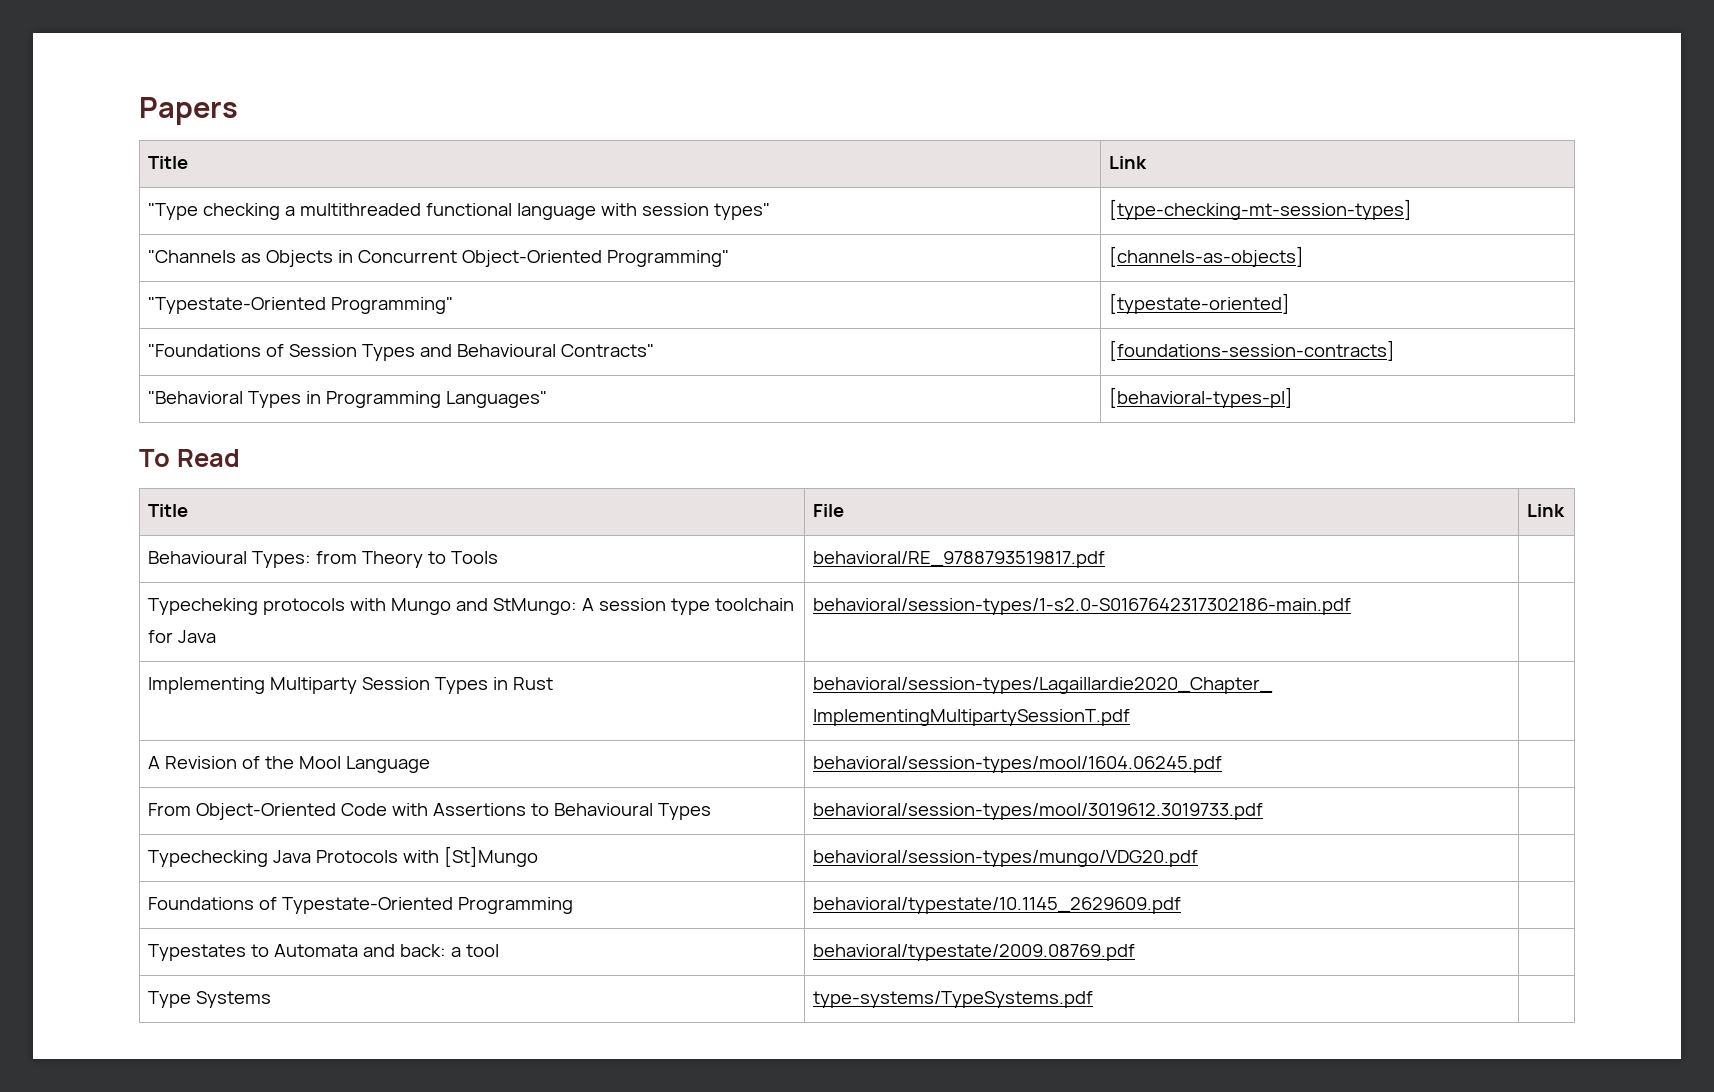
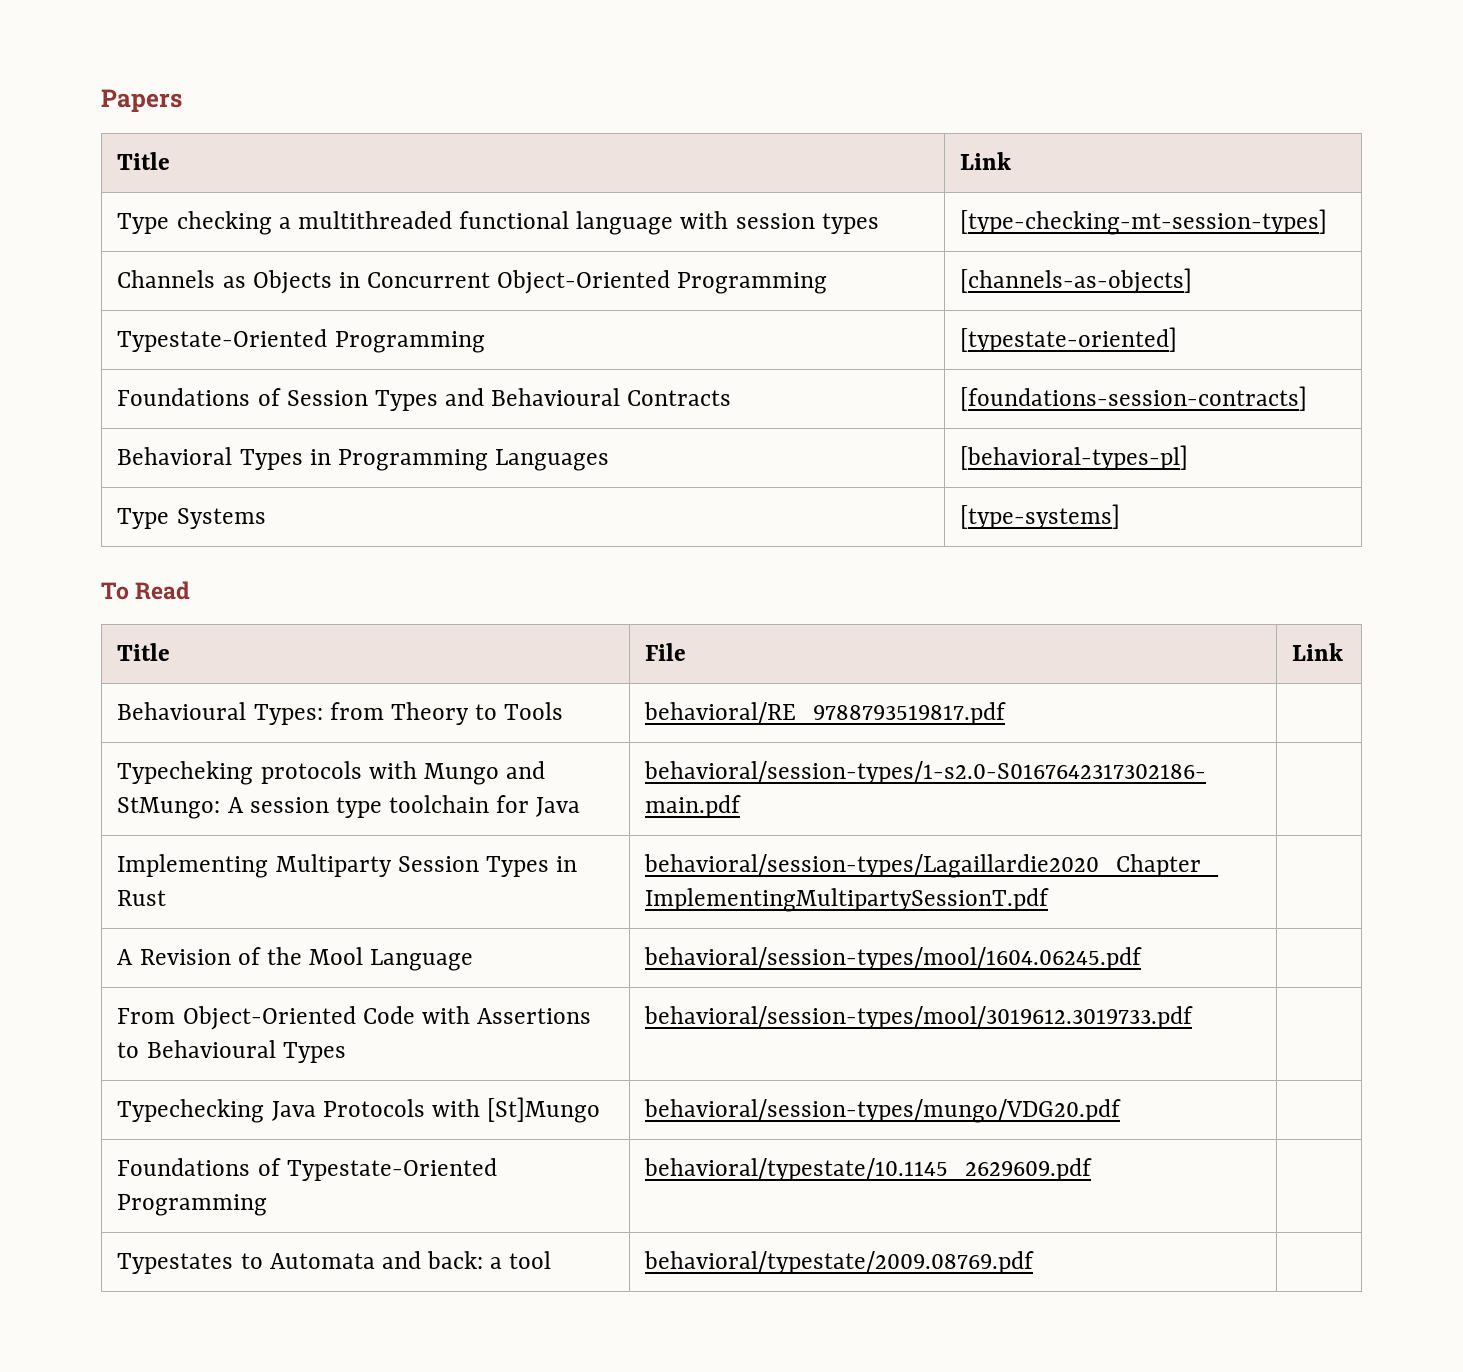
- "Type checking a multithreaded functional language with session types" | [type-checking-mt-session-types]
+ Type checking a multithreaded functional language with session types | [type-checking-mt-session-types]
- "Channels as Objects in Concurrent Object-Oriented Programming" | [channels-as-objects]
+ Channels as Objects in Concurrent Object-Oriented Programming | [channels-as-objects]
- "Typestate-Oriented Programming" | [typestate-oriented]
+ Typestate-Oriented Programming | [typestate-oriented]
- "Foundations of Session Types and Behavioural Contracts" | [foundations-session-contracts]
+ Foundations of Session Types and Behavioural Contracts | [foundations-session-contracts]
- "Behavioral Types in Programming Languages" | [behavioral-types-pl]
+ Behavioral Types in Programming Languages | [behavioral-types-pl]
+ Type Systems | [type-systems]
- Type Systems | type-systems/TypeSystems.pdf |

